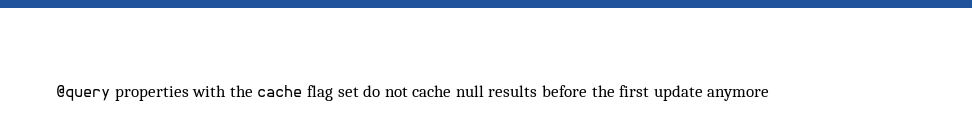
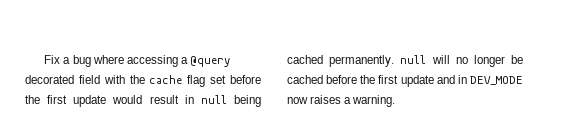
- @query properties with the cache flag set do not cache null results before the first update anymore
+ Fix a bug where accessing a @query decorated field with the cache flag set before the first update would result in null being cached permanently. null will no longer be cached before the first update and in DEV_MODE now raises a warning.

